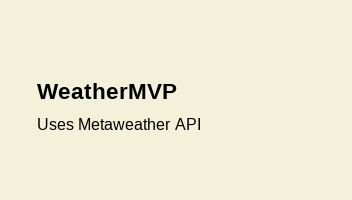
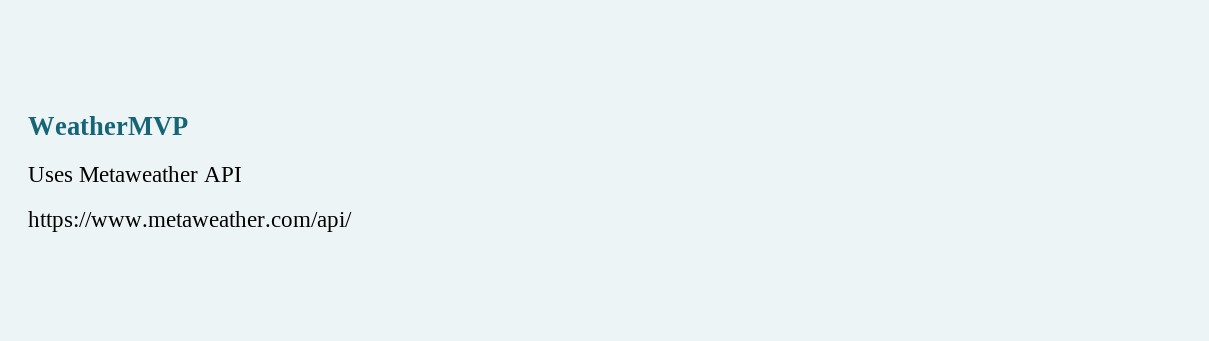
+ https://www.metaweather.com/api/

